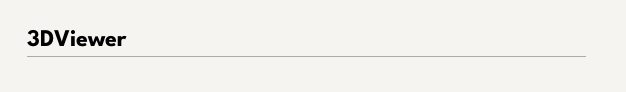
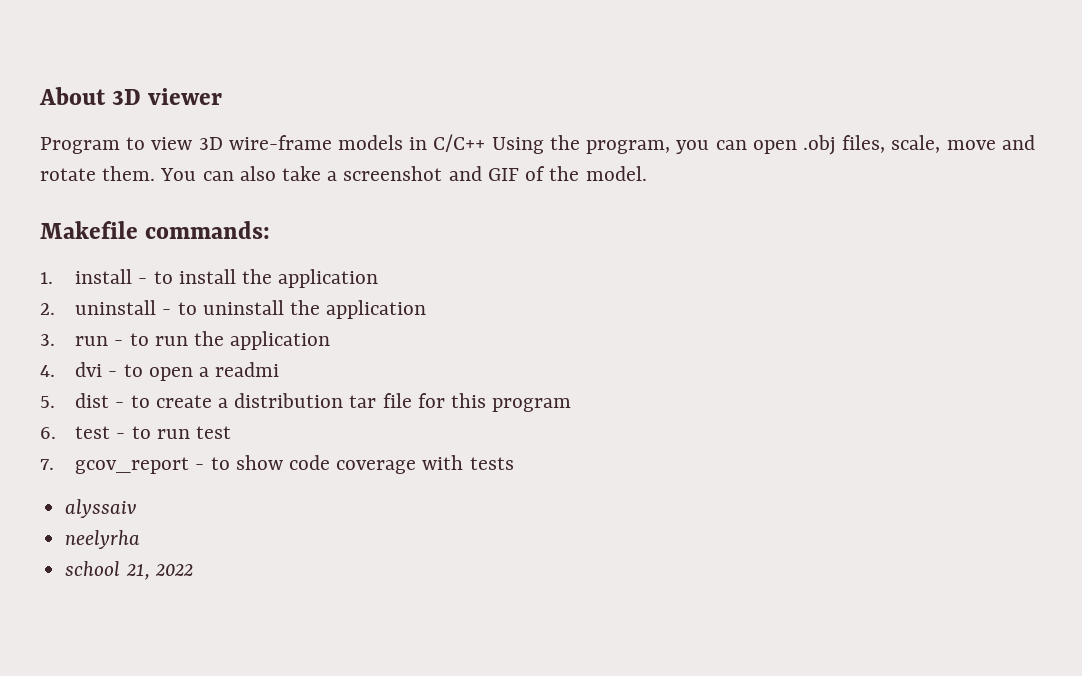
- 3DViewer
+ About 3D viewer
+ Program to view 3D wire-frame models in C/C++ Using the program, you can open .obj files, scale, move and rotate them. You can also take a screenshot and GIF of the model.
+ Makefile commands:
+ 1. install - to install the application
+ 2. uninstall - to uninstall the application
+ 3. run - to run the application
+ 4. dvi - to open a readmi
+ 5. dist - to create a distribution tar file for this program
+ 6. test - to run test
+ 7. gcov_report - to show code coverage with tests
+ alyssaiv
+ neelyrha
+ school 21, 2022

